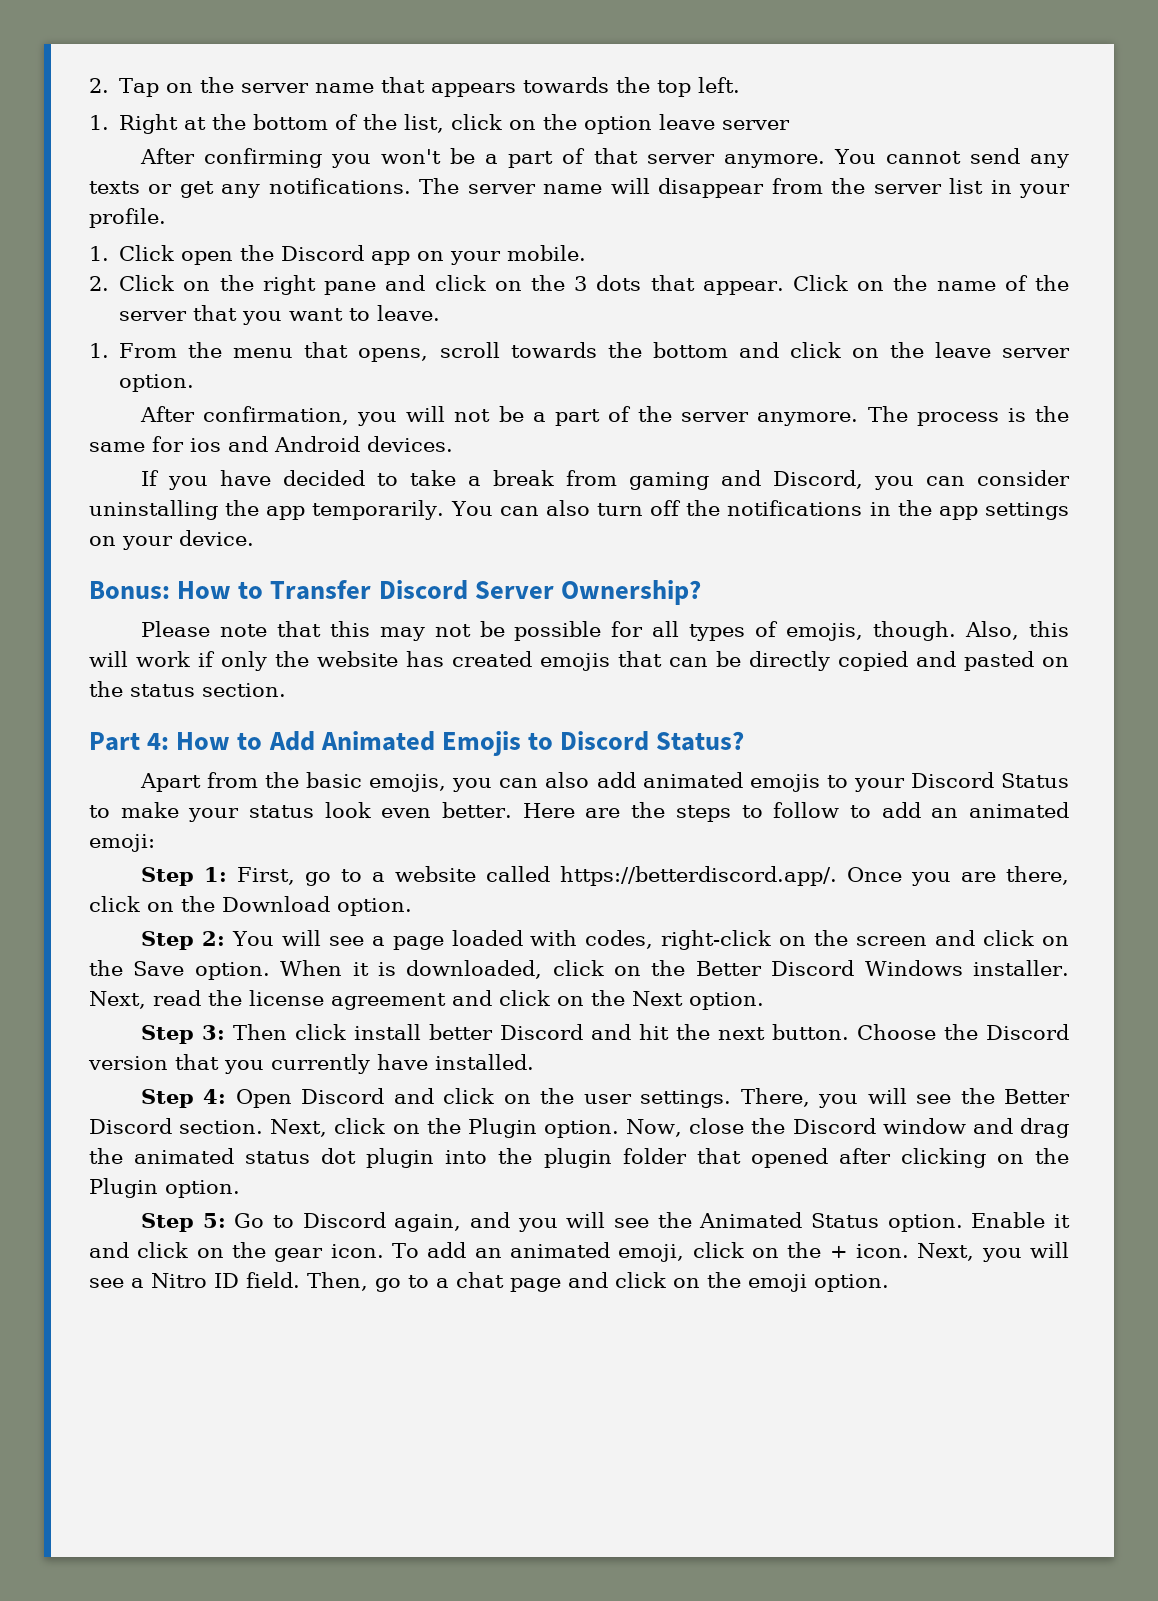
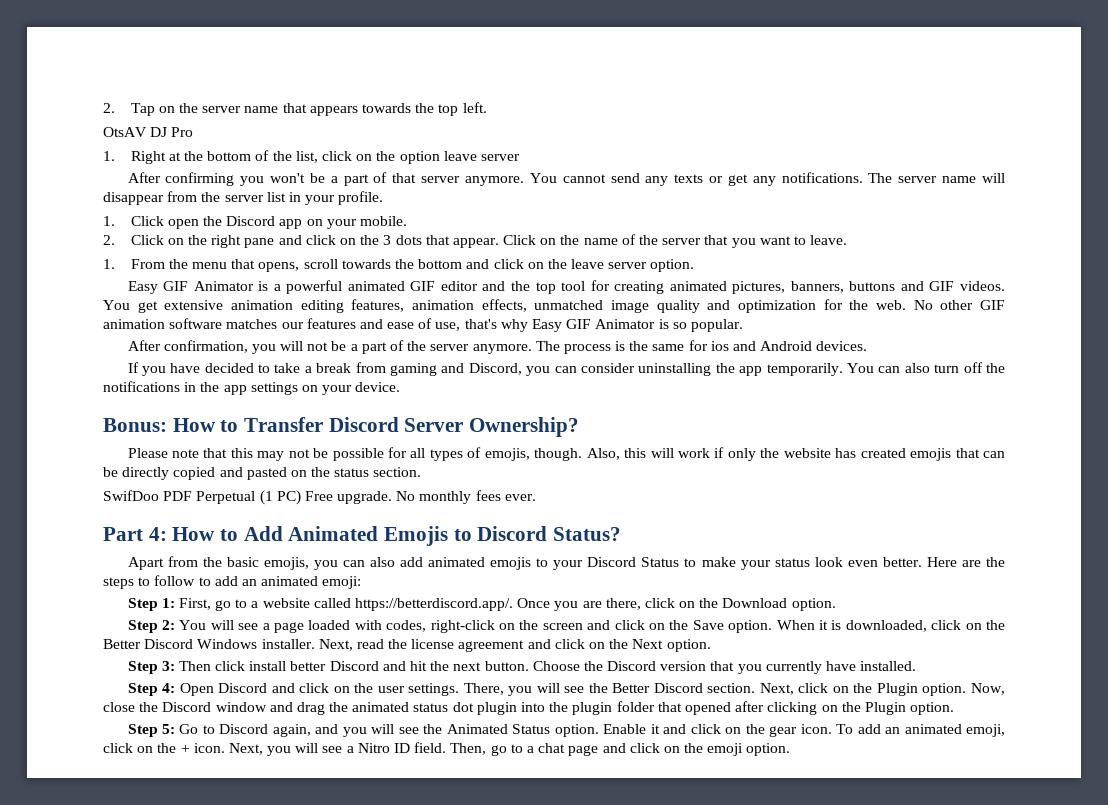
+ OtsAV DJ Pro
+ Easy GIF Animator is a powerful animated GIF editor and the top tool for creating animated pictures, banners, buttons and GIF videos. You get extensive animation editing features, animation effects, unmatched image quality and optimization for the web. No other GIF animation software matches our features and ease of use, that's why Easy GIF Animator is so popular.
+ SwifDoo PDF Perpetual (1 PC) Free upgrade. No monthly fees ever.

